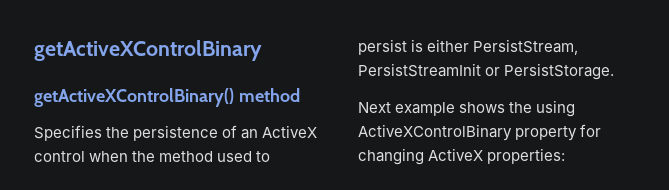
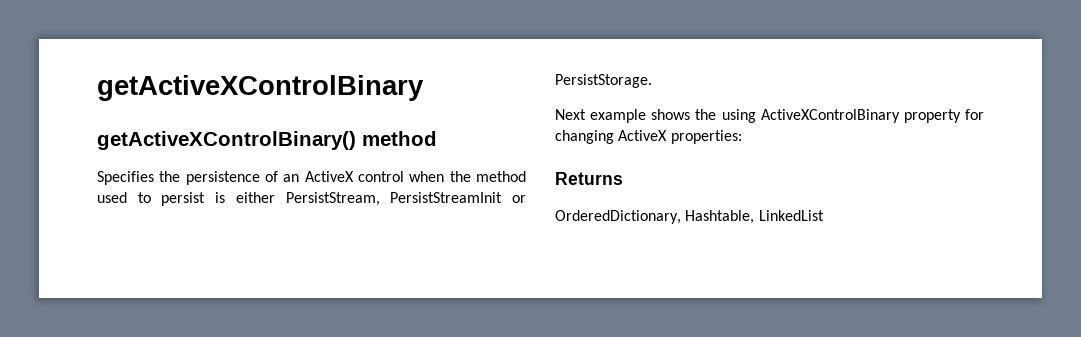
+ Returns
+ OrderedDictionary, Hashtable, LinkedList

